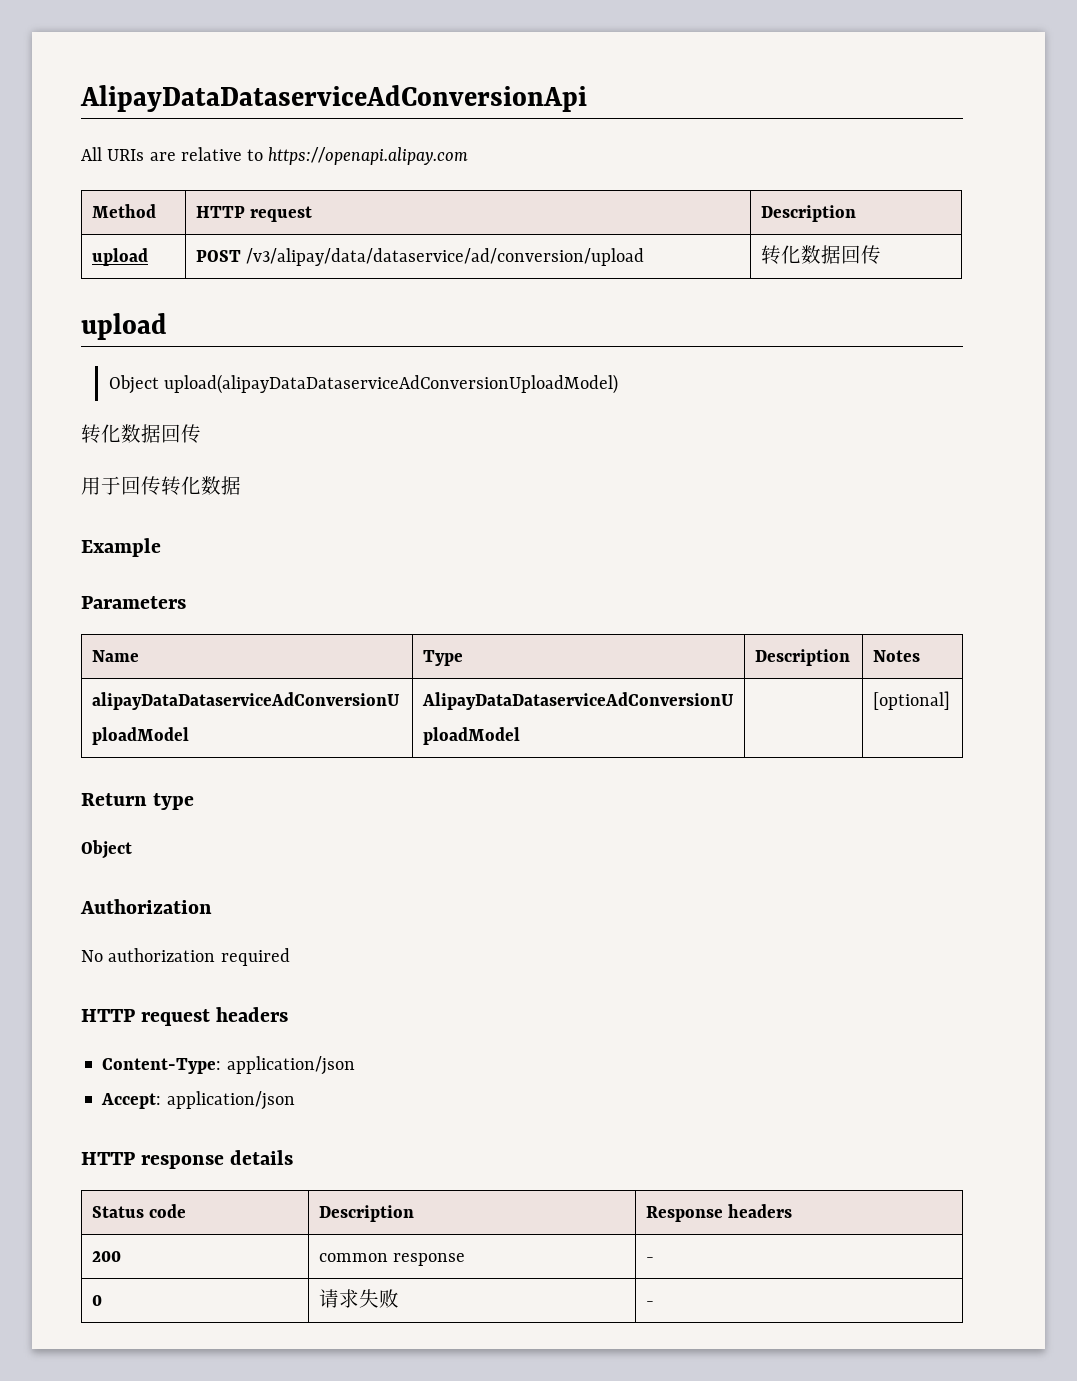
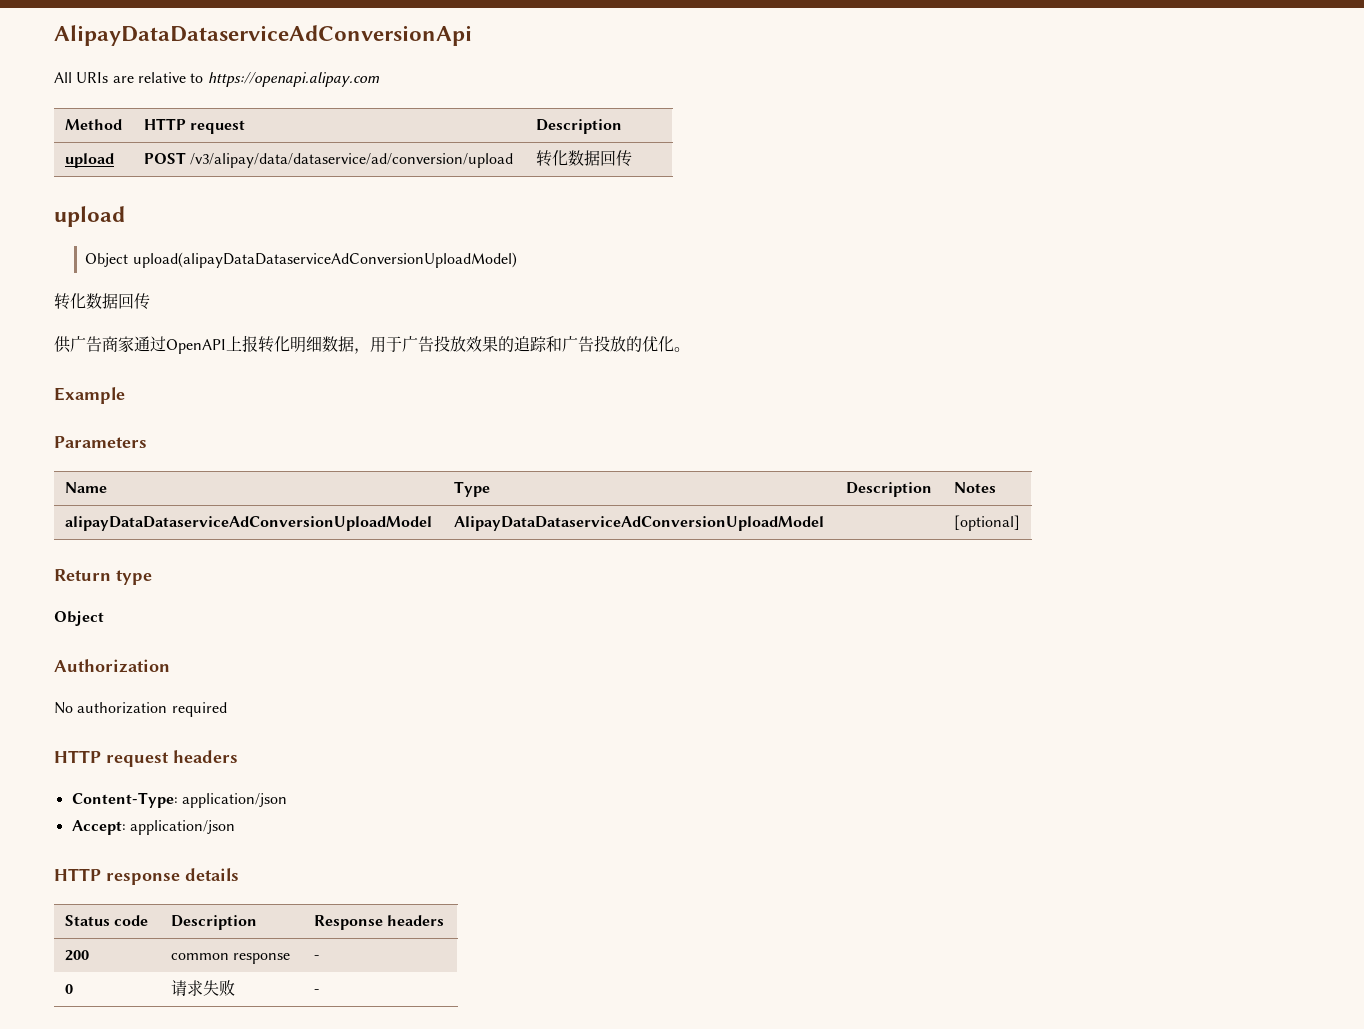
- 用于回传转化数据
+ 供广告商家通过OpenAPI上报转化明细数据，用于广告投放效果的追踪和广告投放的优化。

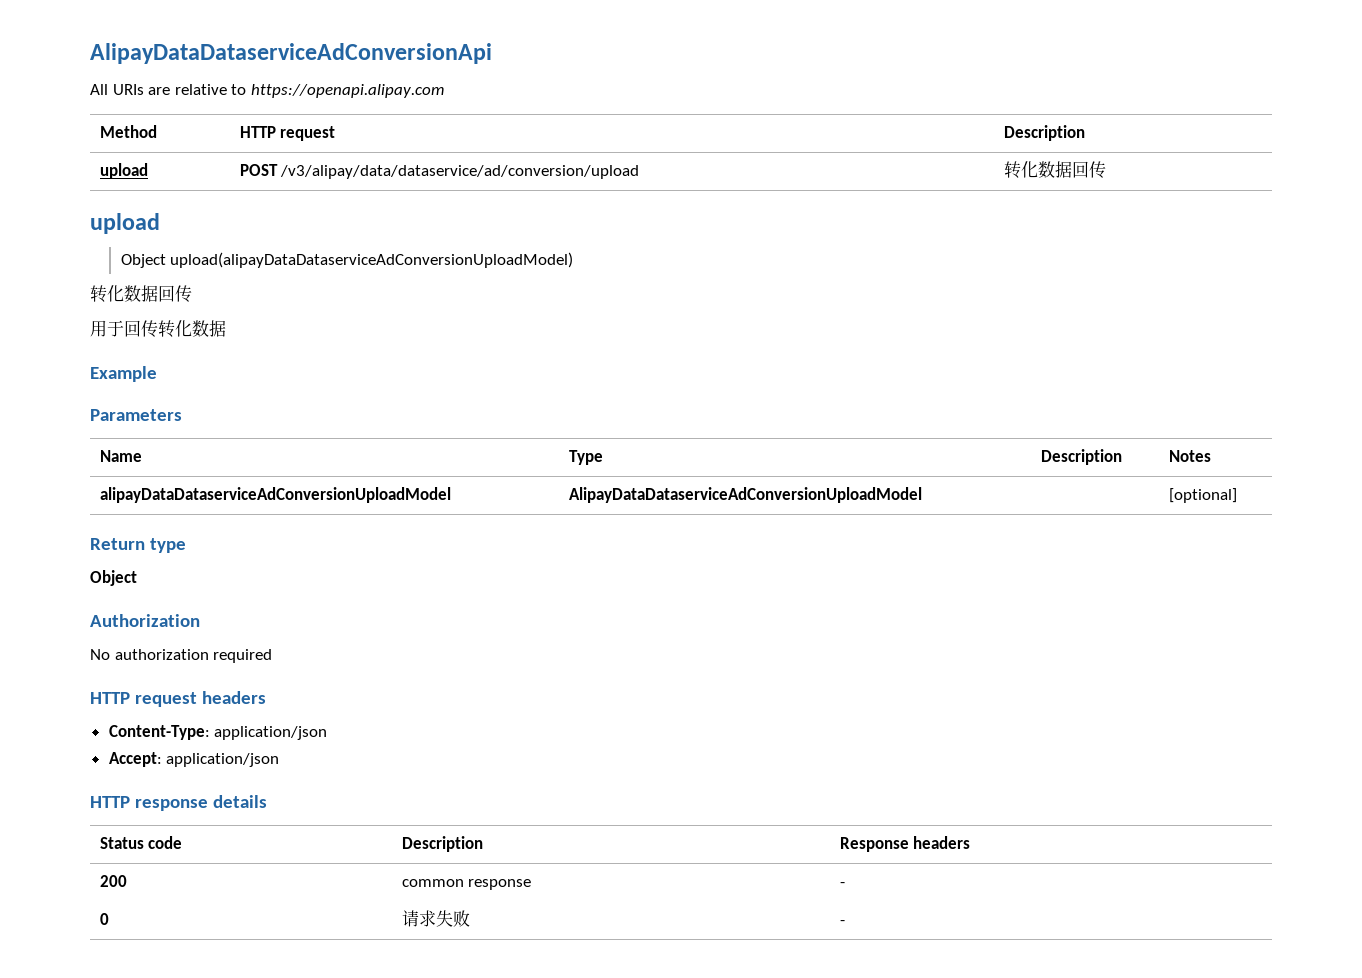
- 供广告商家通过OpenAPI上报转化明细数据，用于广告投放效果的追踪和广告投放的优化。
+ 用于回传转化数据

